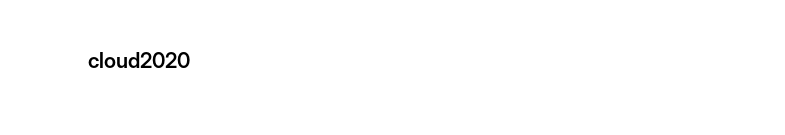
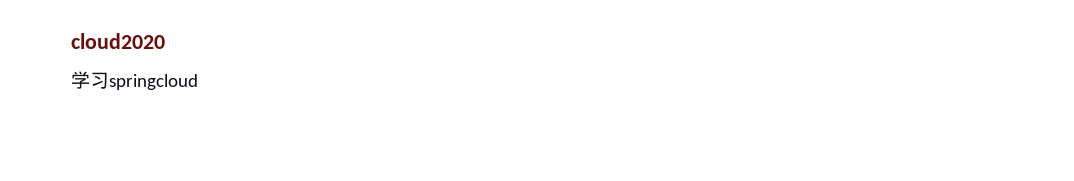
+ 学习springcloud

